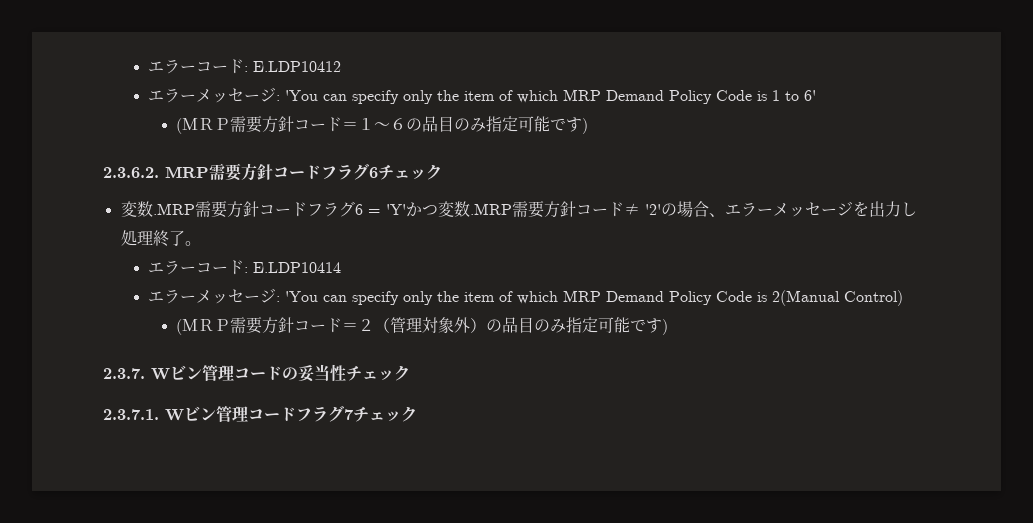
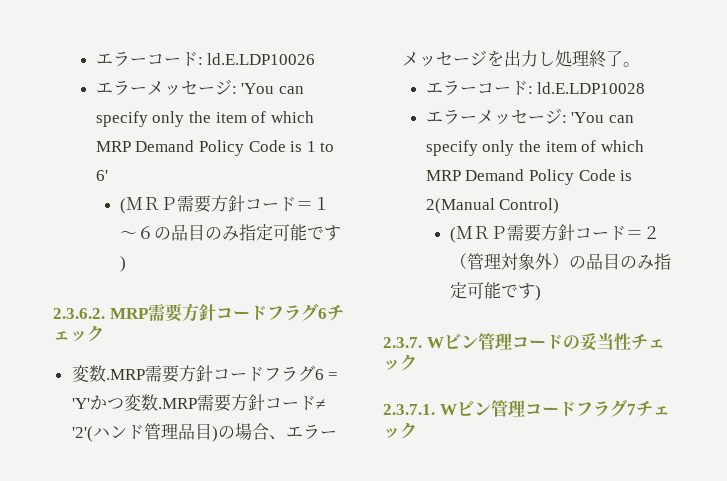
- エラーコード: E.LDP10412
+ エラーコード: ld.E.LDP10026
- 変数.MRP需要方針コードフラグ6 = 'Y'かつ変数.MRP需要方針コード≠ '2'の場合、エラーメッセージを出力し処理終了。
+ 変数.MRP需要方針コードフラグ6 = 'Y'かつ変数.MRP需要方針コード≠ '2'(ハンド管理品目)の場合、エラーメッセージを出力し処理終了。
- エラーコード: E.LDP10414
+ エラーコード: ld.E.LDP10028

